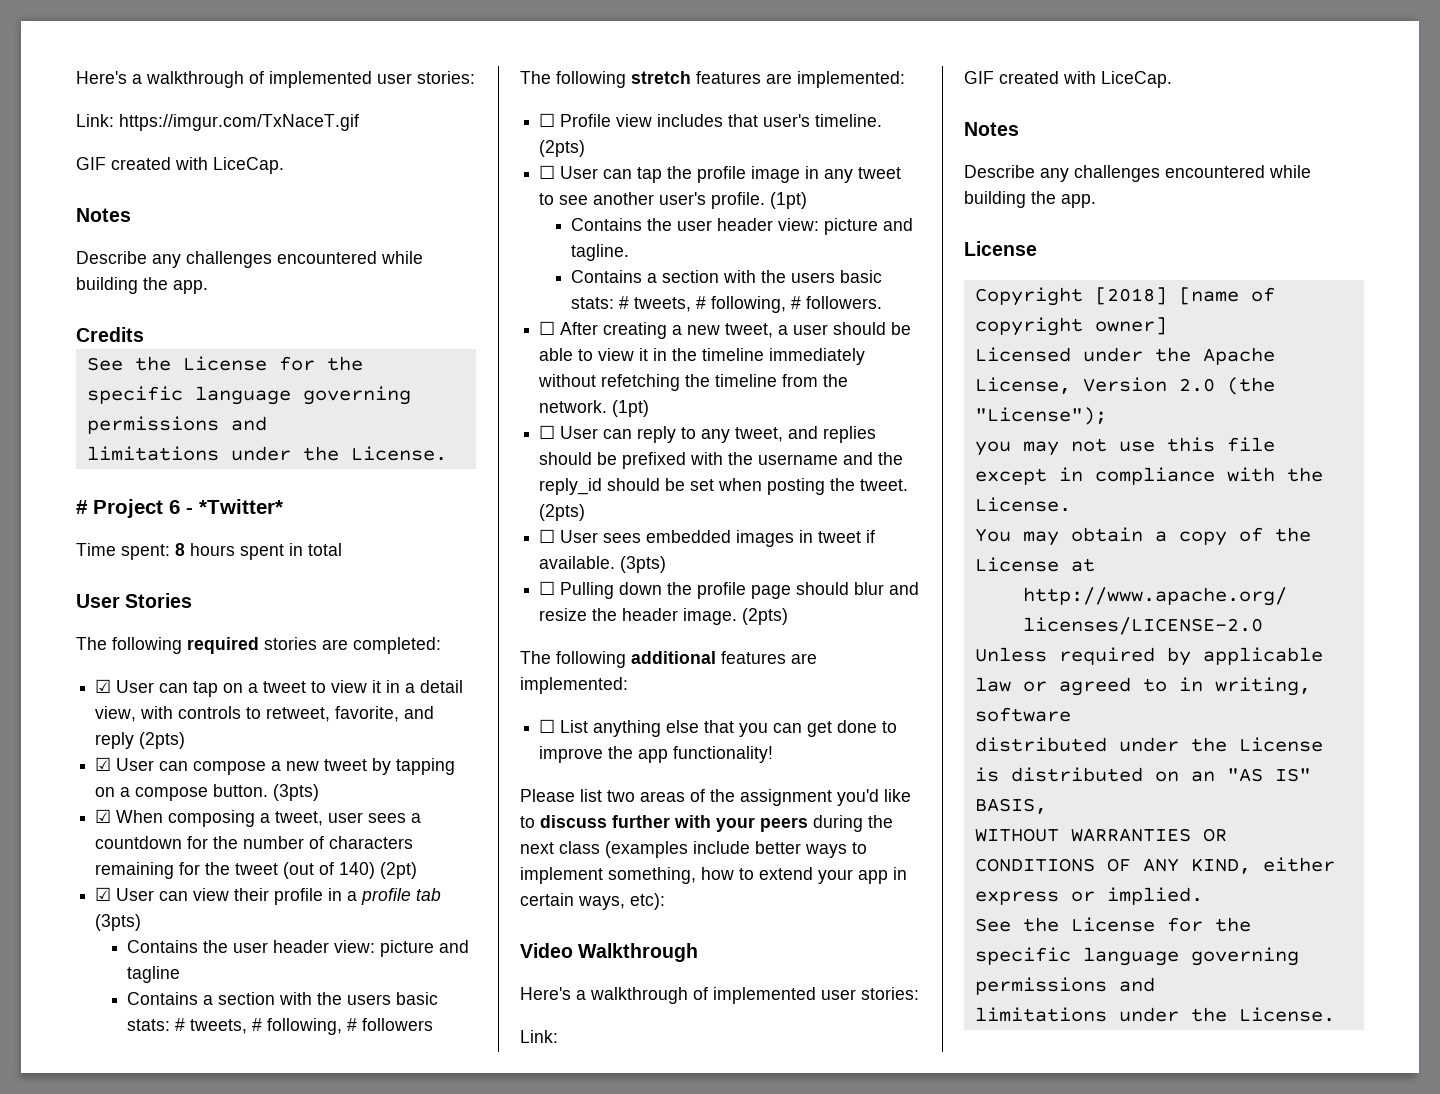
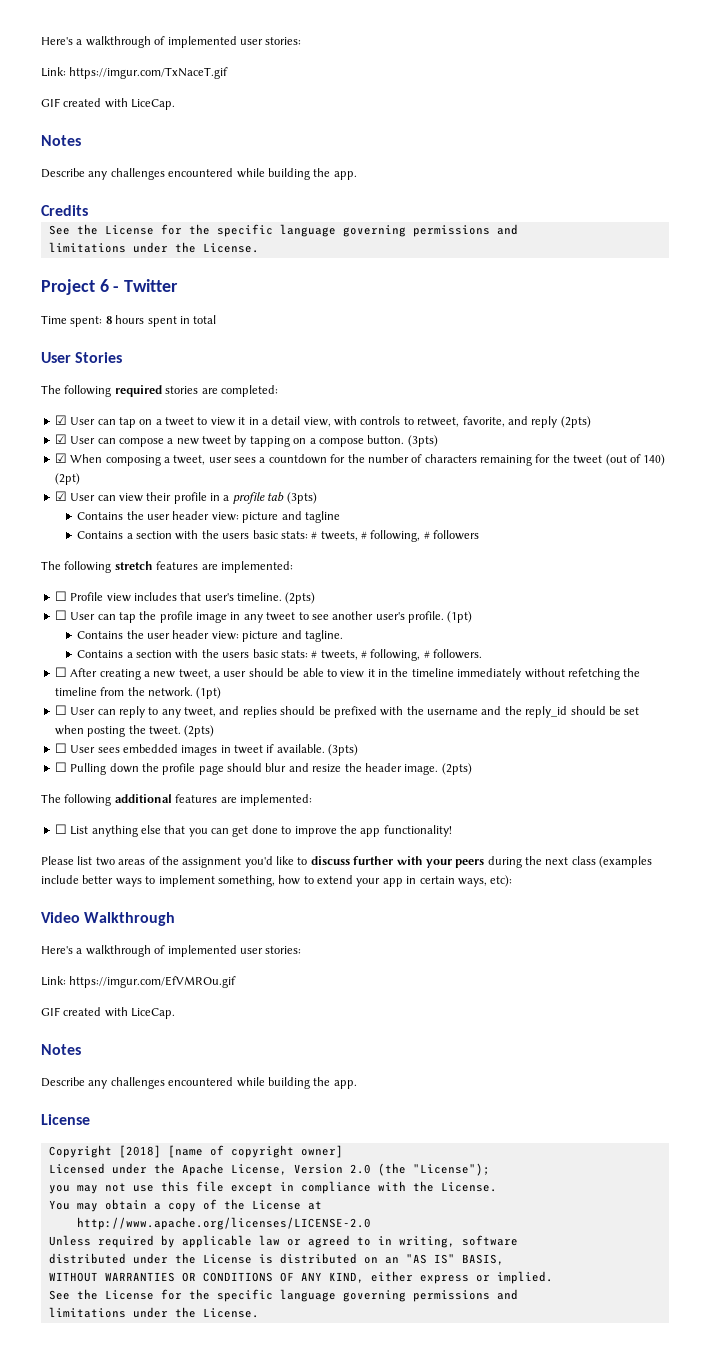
- # Project 6 - *Twitter*
+ Project 6 - Twitter
  Video Walkthrough
  Here's a walkthrough of implemented user stories:
- Link:
+ Link: https://imgur.com/EfVMROu.gif

